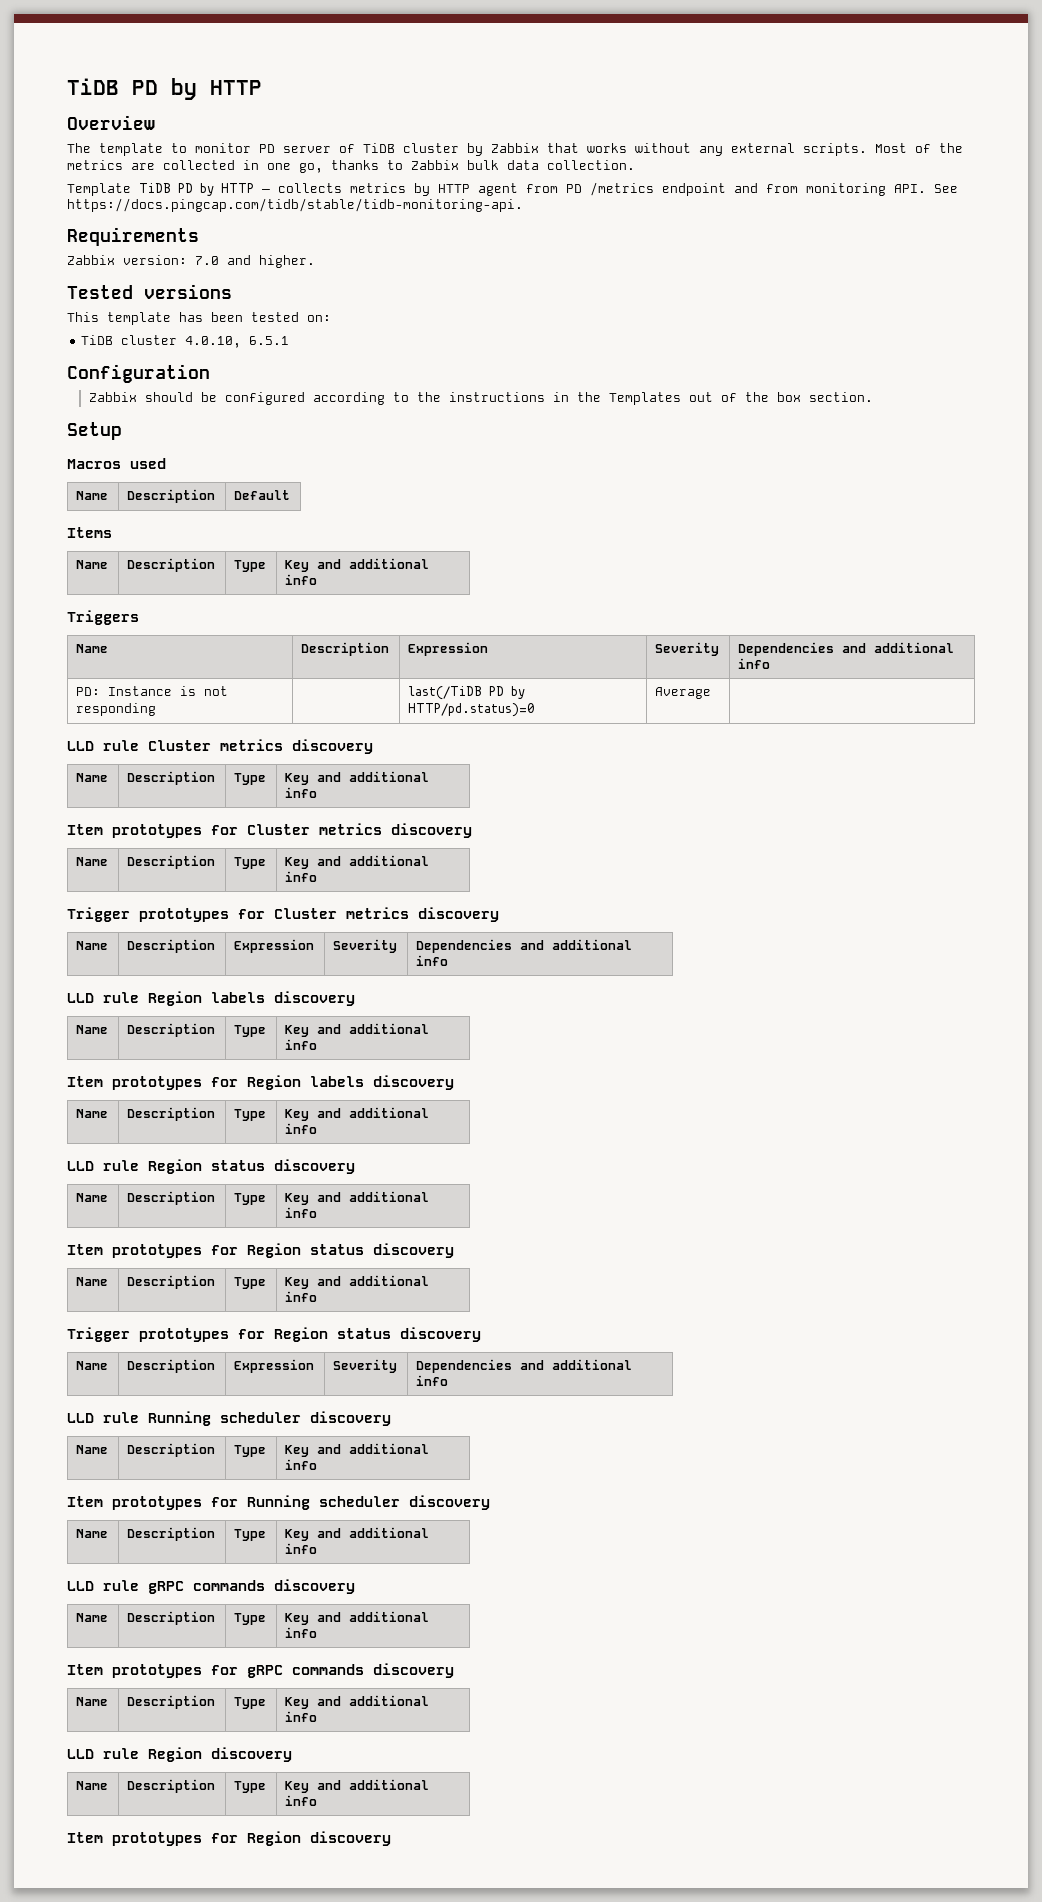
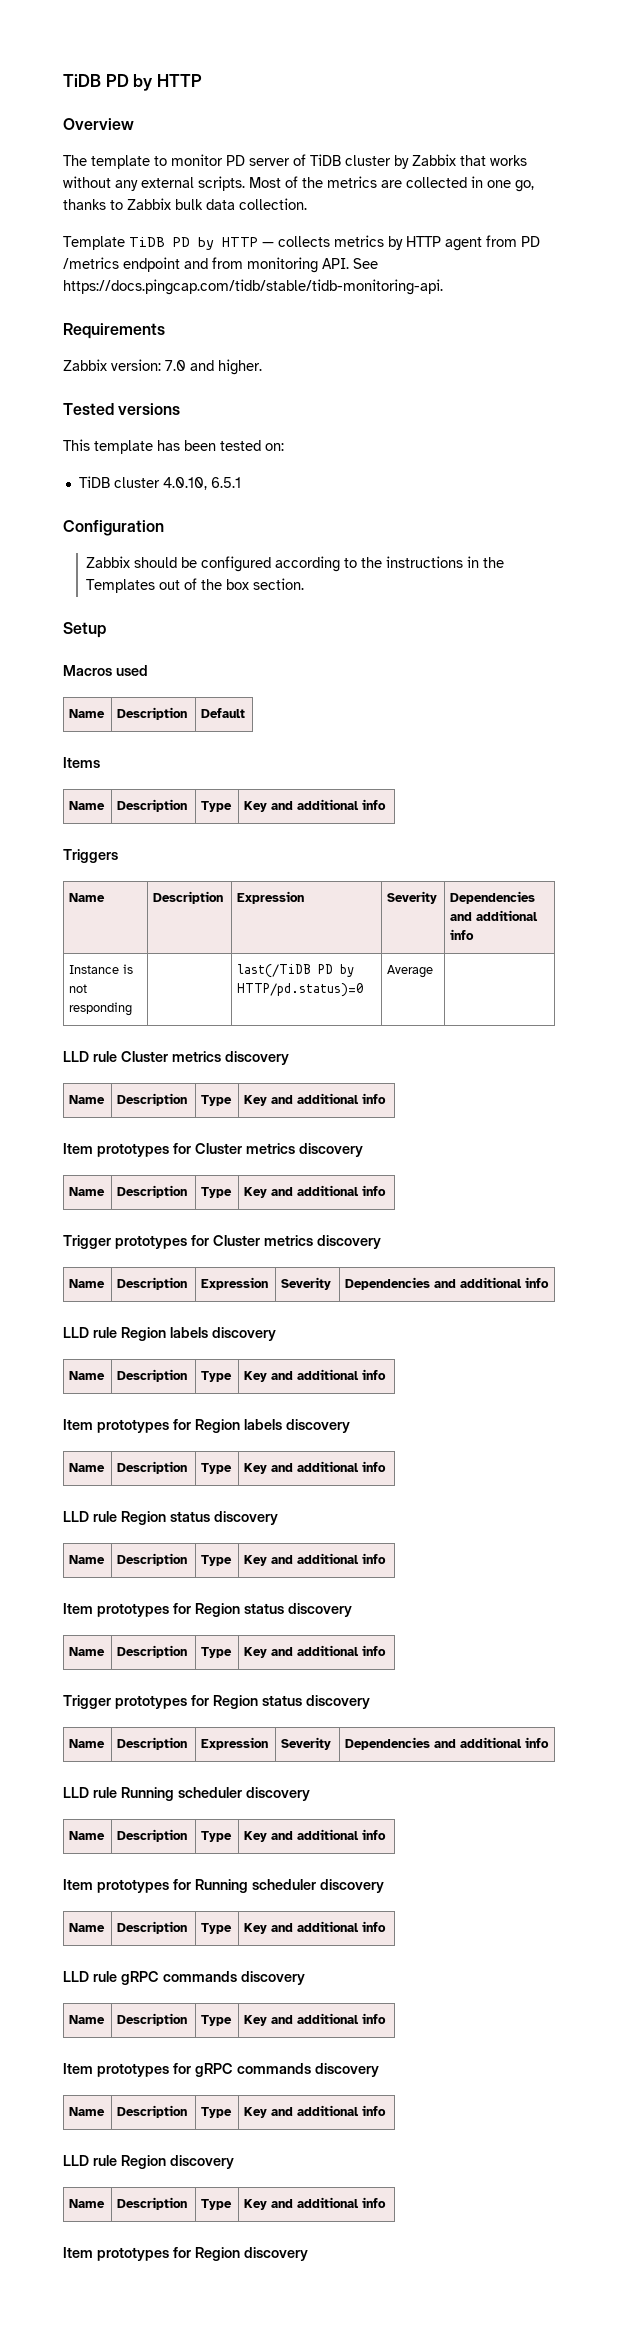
- PD: Instance is not responding | | last(/TiDB PD by HTTP/pd.status)=0 | Average |
+ Instance is not responding | | last(/TiDB PD by HTTP/pd.status)=0 | Average |

